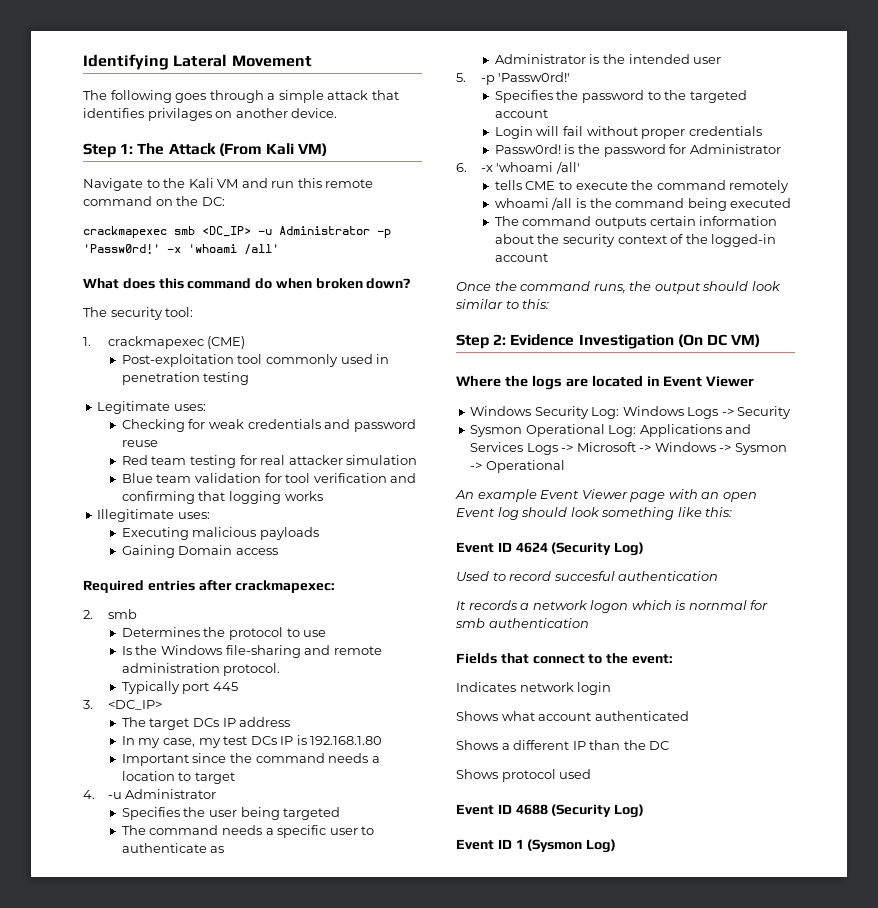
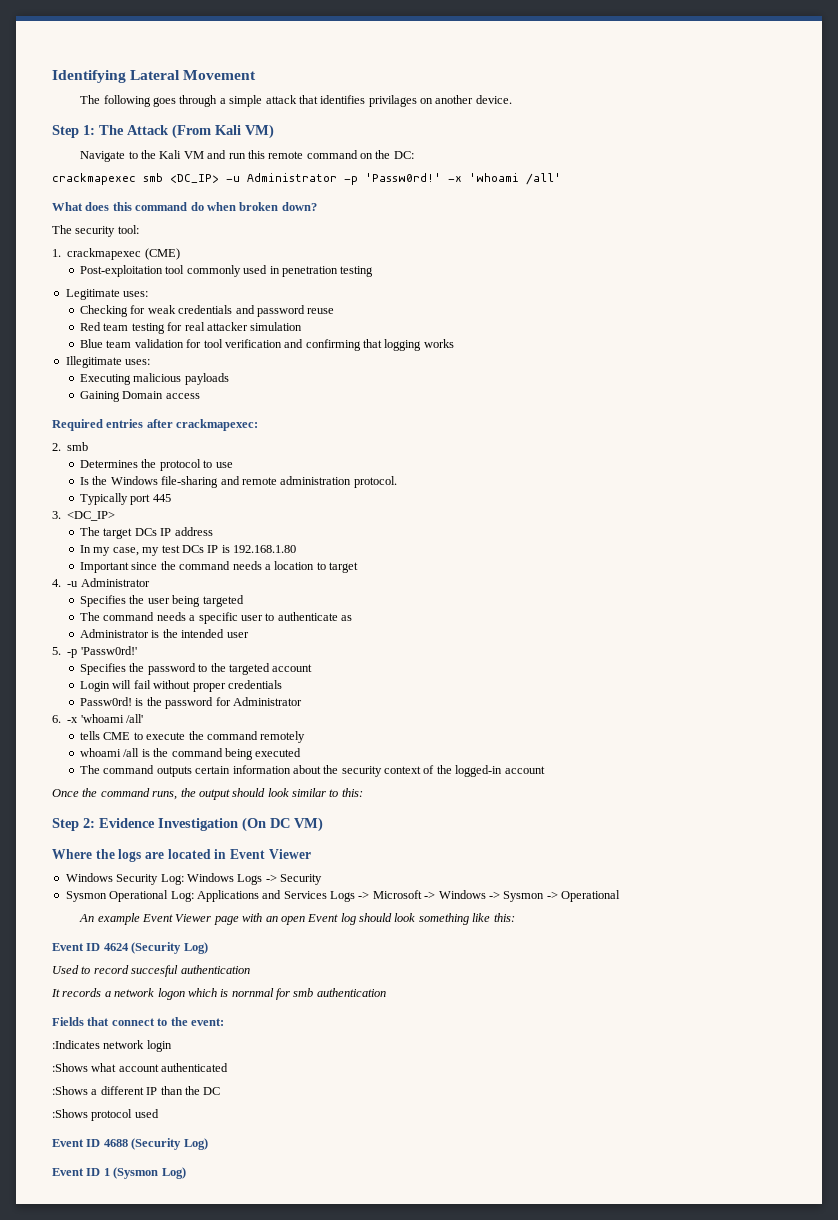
- Indicates network login
+ :Indicates network login
- Shows what account authenticated
+ :Shows what account authenticated
- Shows a different IP than the DC
+ :Shows a different IP than the DC
- Shows protocol used
+ :Shows protocol used

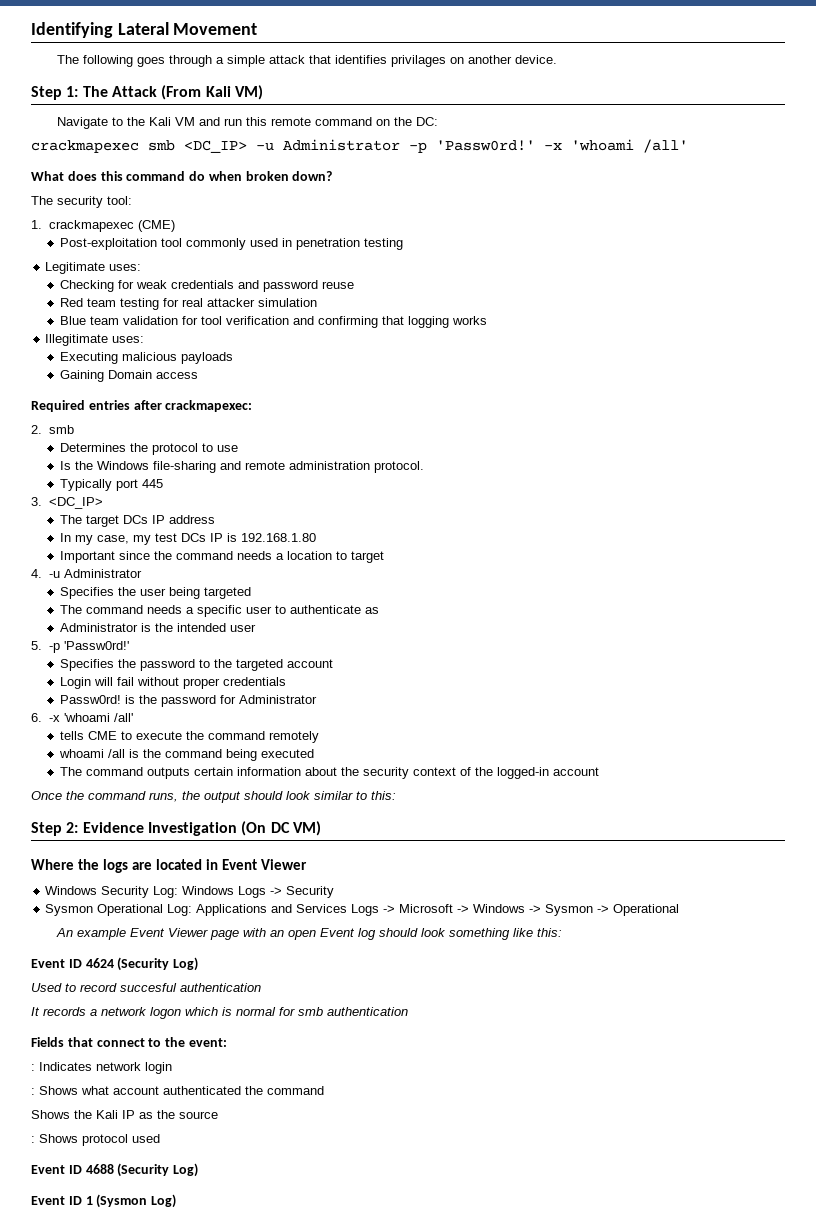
- It records a network logon which is nornmal for smb authentication
+ It records a network logon which is normal for smb authentication
- :Indicates network login
+ : Indicates network login
- :Shows what account authenticated
- :Shows a different IP than the DC
- :Shows protocol used
+ : Shows what account authenticated the command
+ Shows the Kali IP as the source
+ : Shows protocol used

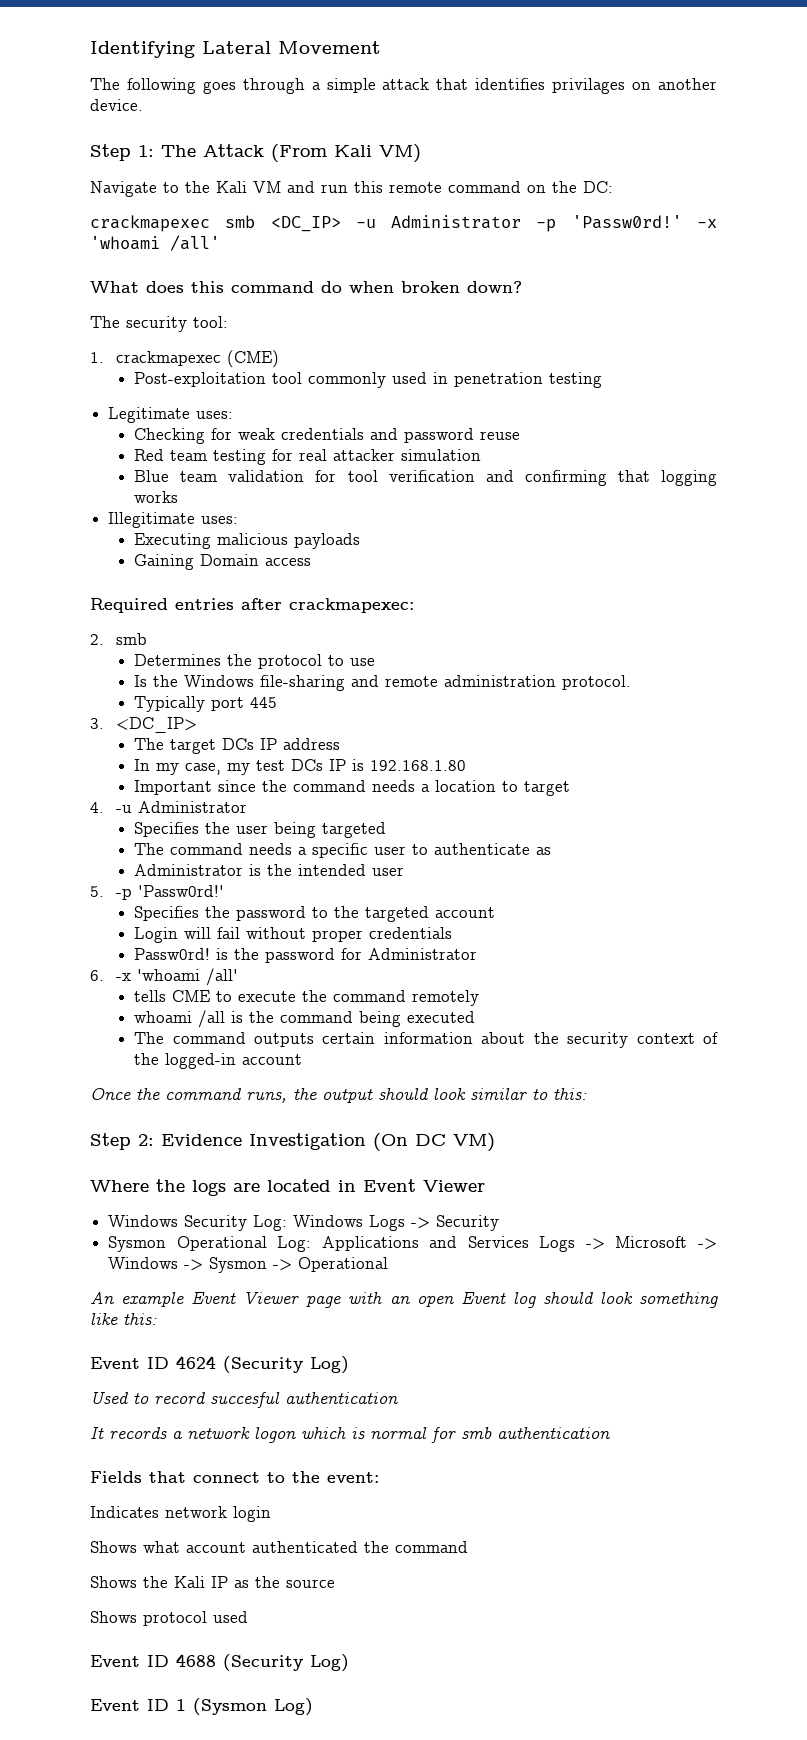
- : Indicates network login
+ Indicates network login
- : Shows what account authenticated the command
+ Shows what account authenticated the command
- : Shows protocol used
+ Shows protocol used

